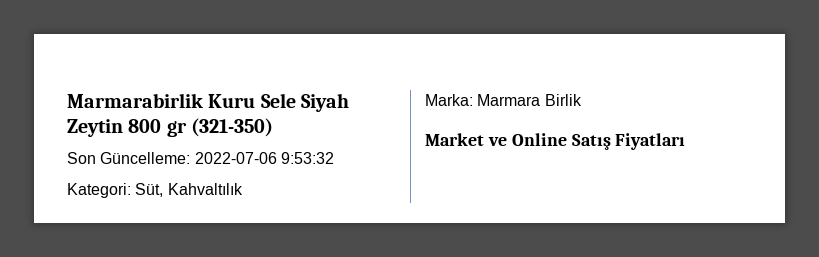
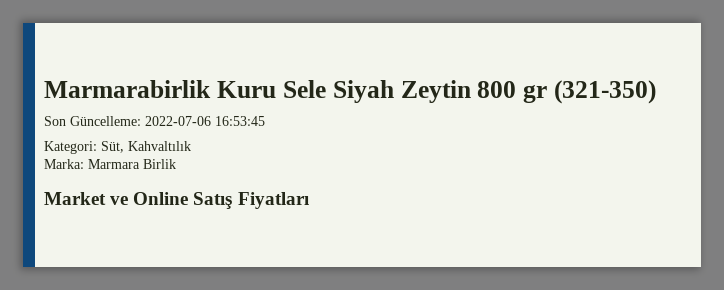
- Son Güncelleme: 2022-07-06 9:53:32
+ Son Güncelleme: 2022-07-06 16:53:45

